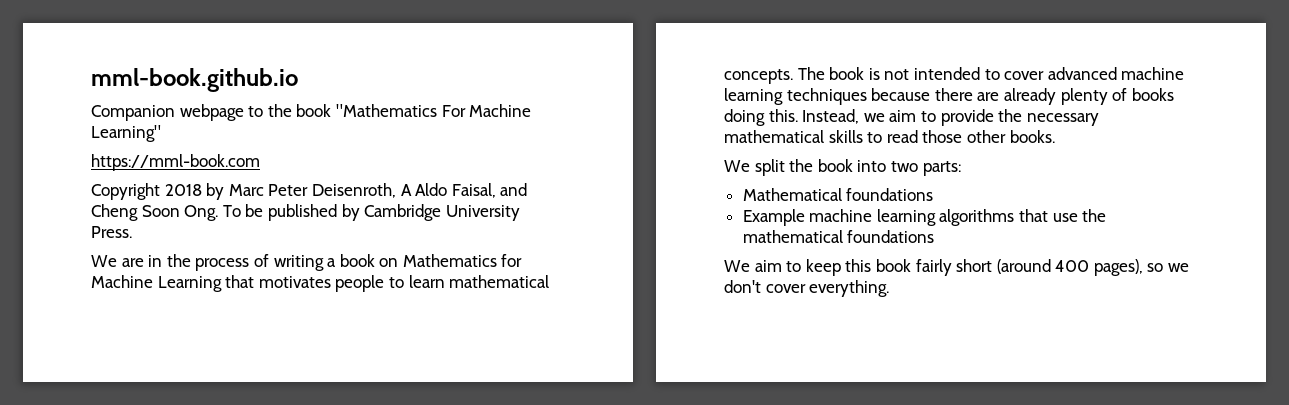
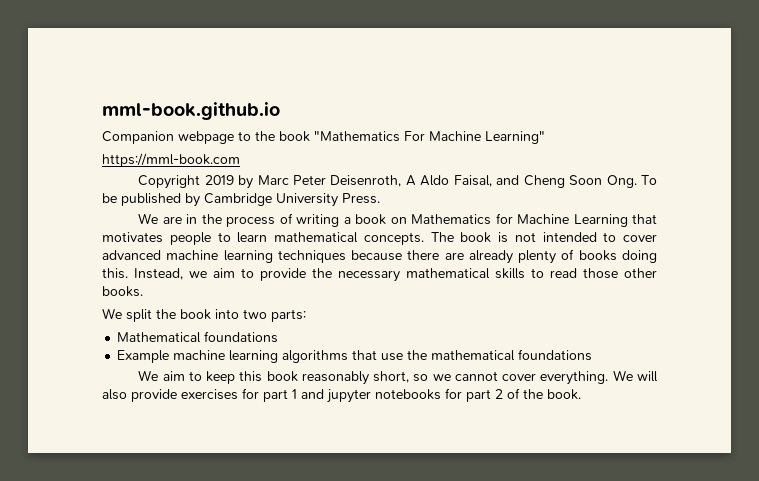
- Copyright 2018 by Marc Peter Deisenroth, A Aldo Faisal, and Cheng Soon Ong. To be published by Cambridge University Press.
+ Copyright 2019 by Marc Peter Deisenroth, A Aldo Faisal, and Cheng Soon Ong. To be published by Cambridge University Press.
- We aim to keep this book fairly short (around 400 pages), so we don't cover everything.
+ We aim to keep this book reasonably short, so we cannot cover everything.
+ We will also provide exercises for part 1 and jupyter notebooks for part 2 of the book.

